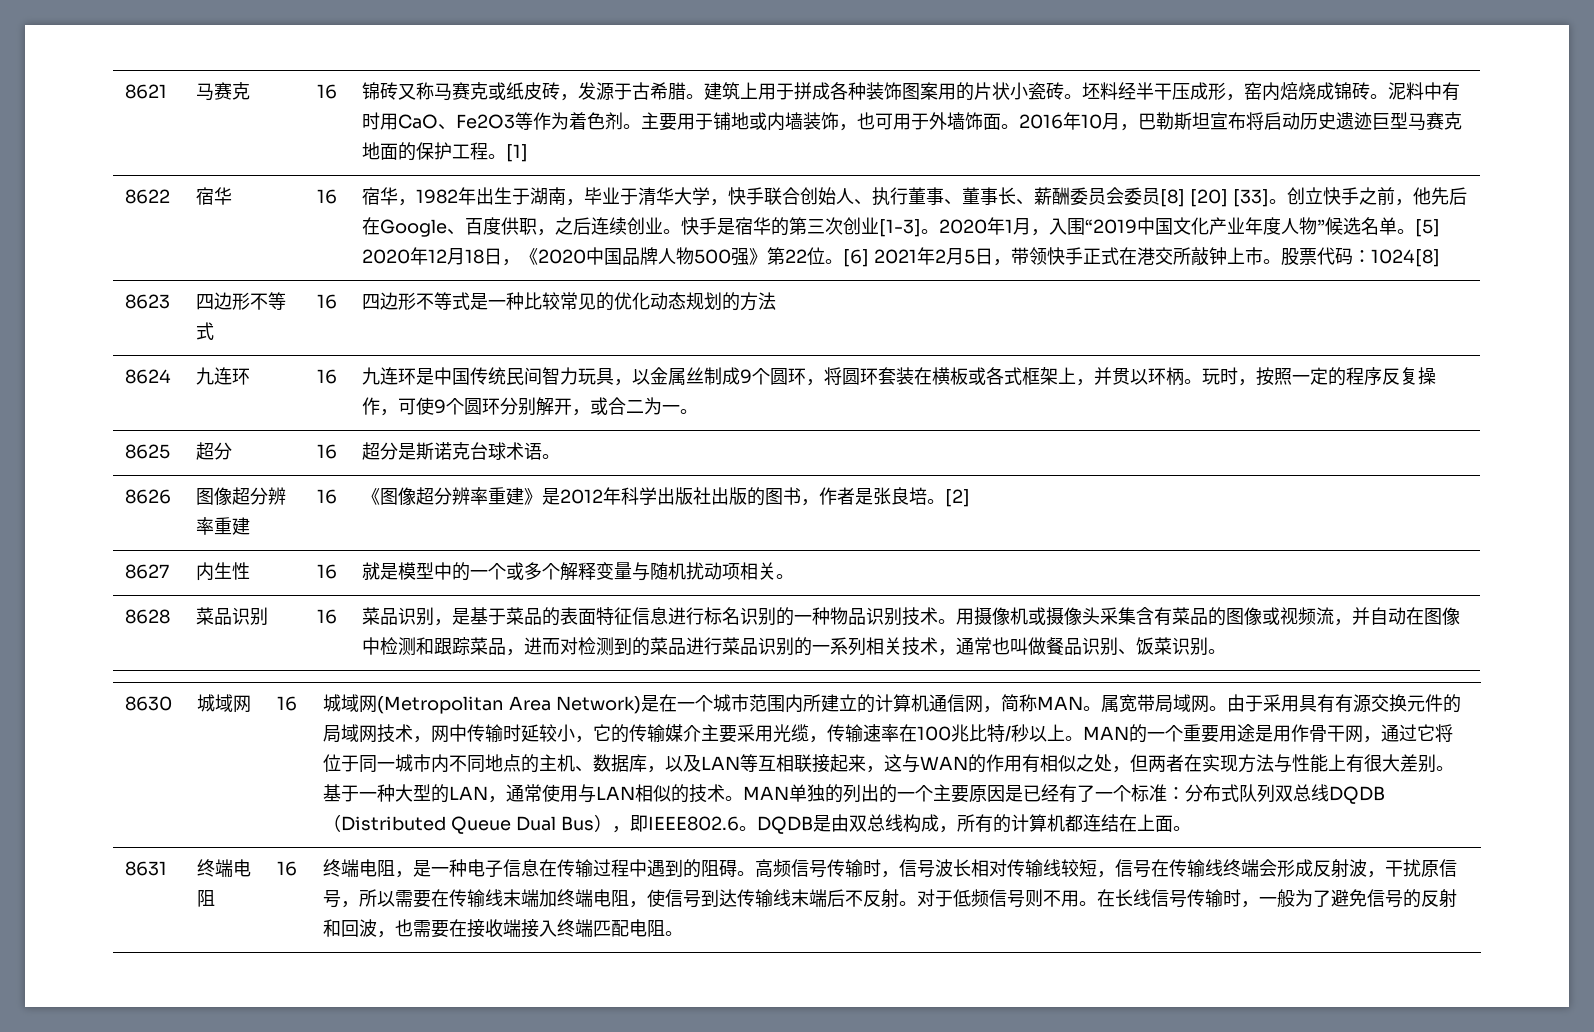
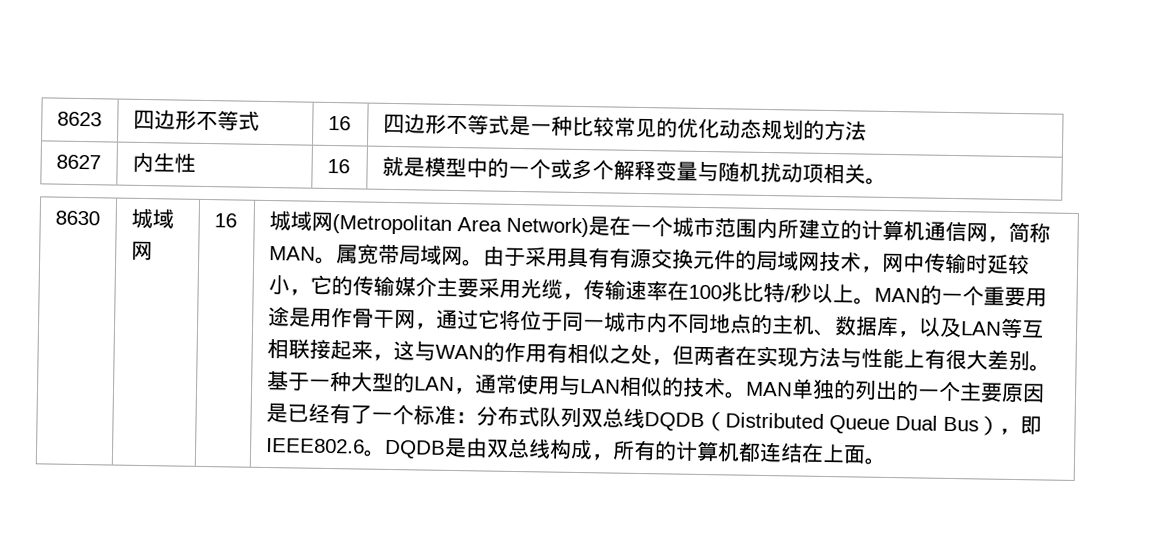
- 8621 | 马赛克 | 16 | 锦砖又称马赛克或纸皮砖，发源于古希腊。建筑上用于拼成各种装饰图案用的片状小瓷砖。坯料经半干压成形，窑内焙烧成锦砖。泥料中有时用CaO、Fe2O3等作为着色剂。主要用于铺地或内墙装饰，也可用于外墙饰面。2016年10月，巴勒斯坦宣布将启动历史遗迹巨型马赛克地面的保护工程。[1]
- 8622 | 宿华 | 16 | 宿华，1982年出生于湖南，毕业于清华大学，快手联合创始人、执行董事、董事长、薪酬委员会委员[8] [20] [33]。创立快手之前，他先后在Google、百度供职，之后连续创业。快手是宿华的第三次创业[1-3]。2020年1月，入围“2019中国文化产业年度人物”候选名单。[5] 2020年12月18日，《2020中国品牌人物500强》第22位。[6] 2021年2月5日，带领快手正式在港交所敲钟上市。股票代码：1024[8]
- 8624 | 九连环 | 16 | 九连环是中国传统民间智力玩具，以金属丝制成9个圆环，将圆环套装在横板或各式框架上，并贯以环柄。玩时，按照一定的程序反复操作，可使9个圆环分别解开，或合二为一。
- 8625 | 超分 | 16 | 超分是斯诺克台球术语。
- 8626 | 图像超分辨率重建 | 16 | 《图像超分辨率重建》是2012年科学出版社出版的图书，作者是张良培。[2]
- 8628 | 菜品识别 | 16 | 菜品识别，是基于菜品的表面特征信息进行标名识别的一种物品识别技术。用摄像机或摄像头采集含有菜品的图像或视频流，并自动在图像中检测和跟踪菜品，进而对检测到的菜品进行菜品识别的一系列相关技术，通常也叫做餐品识别、饭菜识别。
- 8631 | 终端电阻 | 16 | 终端电阻，是一种电子信息在传输过程中遇到的阻碍。高频信号传输时，信号波长相对传输线较短，信号在传输线终端会形成反射波，干扰原信号，所以需要在传输线末端加终端电阻，使信号到达传输线末端后不反射。对于低频信号则不用。在长线信号传输时，一般为了避免信号的反射和回波，也需要在接收端接入终端匹配电阻。

